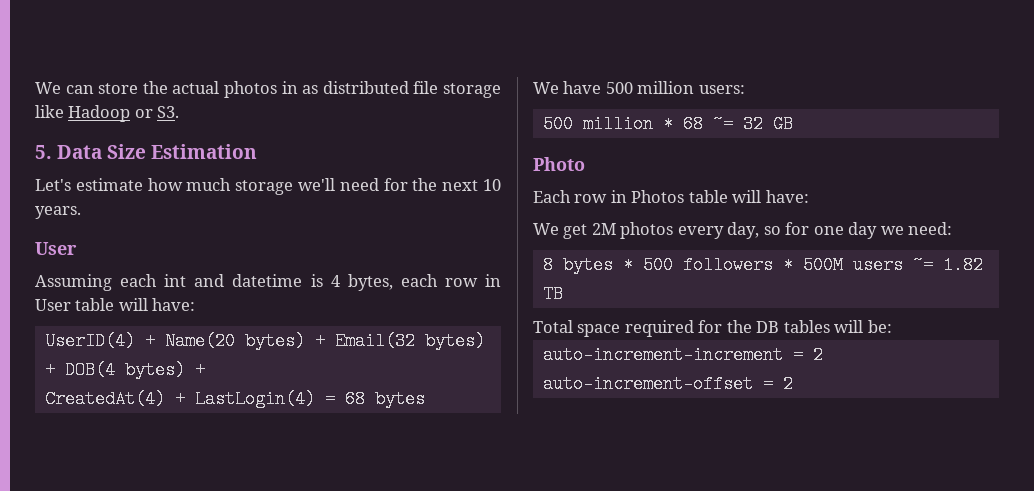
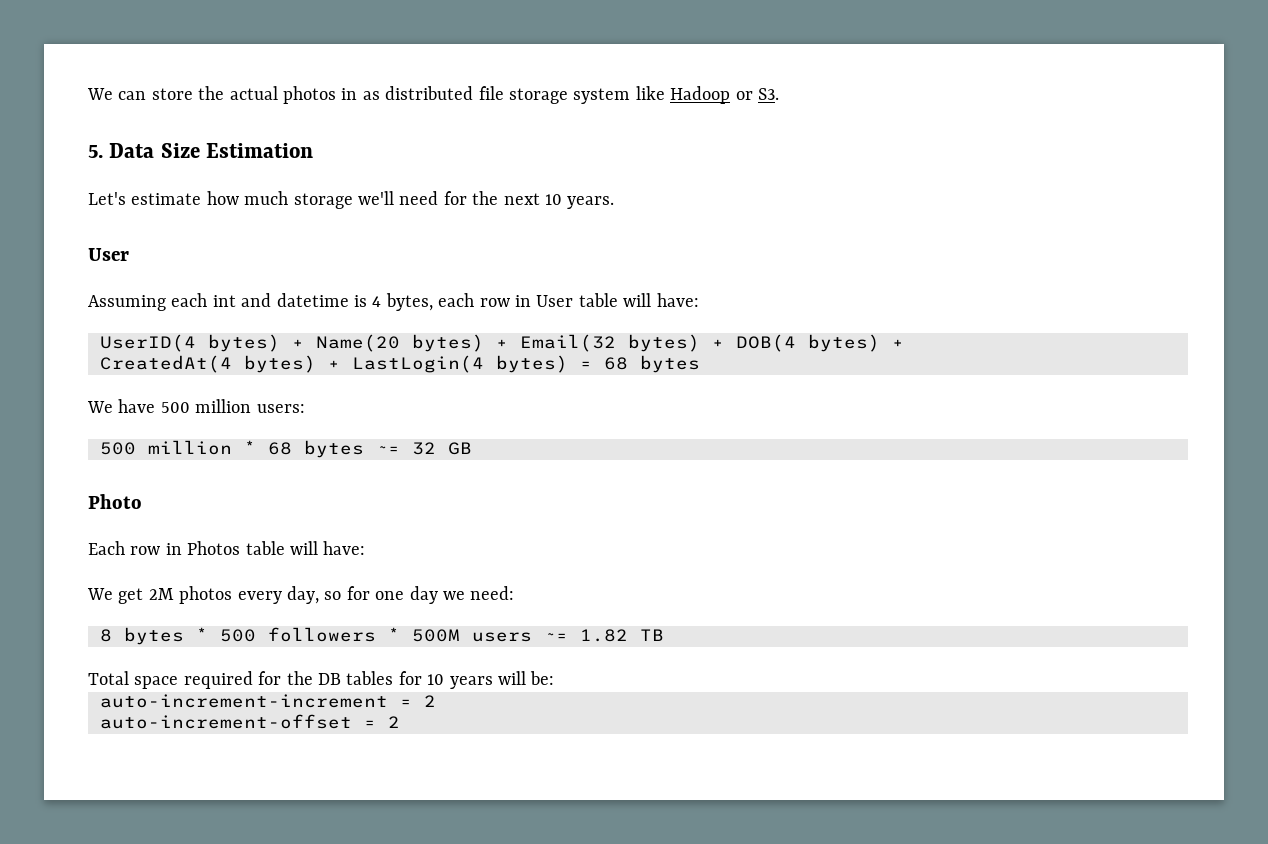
- We can store the actual photos in as distributed file storage like Hadoop or S3.
+ We can store the actual photos in as distributed file storage system like Hadoop or S3.
- UserID(4) + Name(20 bytes) + Email(32 bytes) + DOB(4 bytes) +
+ UserID(4 bytes) + Name(20 bytes) + Email(32 bytes) + DOB(4 bytes) +
- CreatedAt(4) + LastLogin(4) = 68 bytes
+ CreatedAt(4 bytes) + LastLogin(4 bytes) = 68 bytes
- 500 million * 68 ~= 32 GB
+ 500 million * 68 bytes ~= 32 GB
- Total space required for the DB tables will be:
+ Total space required for the DB tables for 10 years will be:

